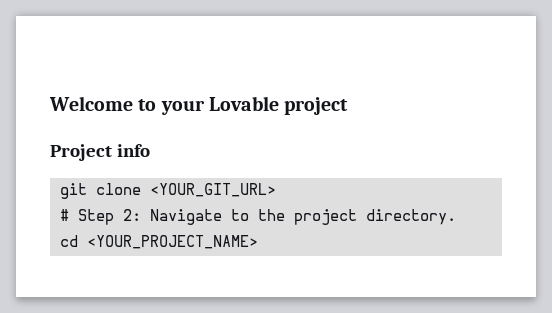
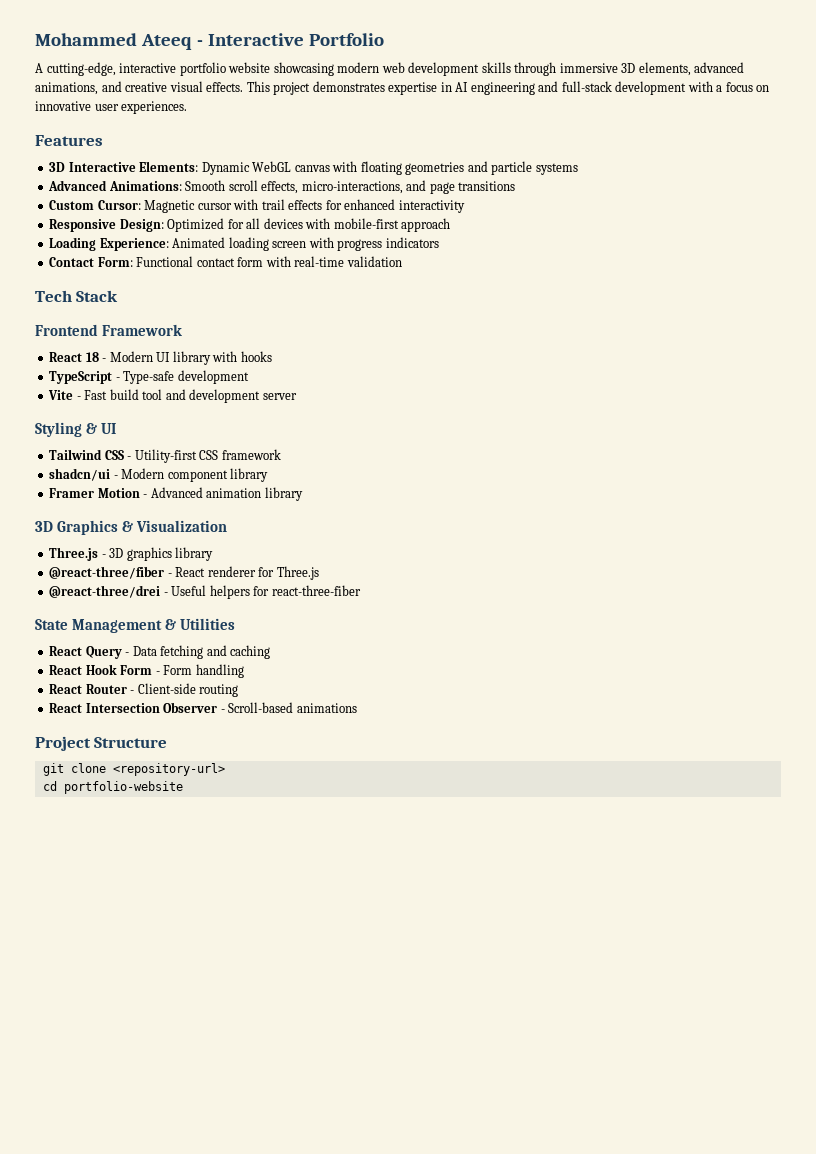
- Welcome to your Lovable project
+ Mohammed Ateeq - Interactive Portfolio
+ A cutting-edge, interactive portfolio website showcasing modern web development skills through immersive 3D elements, advanced animations, and creative visual effects. This project demonstrates expertise in AI engineering and full-stack development with a focus on innovative user experiences.
+ Features
+ 3D Interactive Elements: Dynamic WebGL canvas with floating geometries and particle systems
+ Advanced Animations: Smooth scroll effects, micro-interactions, and page transitions
+ Custom Cursor: Magnetic cursor with trail effects for enhanced interactivity
+ Responsive Design: Optimized for all devices with mobile-first approach
+ Loading Experience: Animated loading screen with progress indicators
+ Contact Form: Functional contact form with real-time validation
+ Tech Stack
+ Frontend Framework
+ React 18 - Modern UI library with hooks
+ TypeScript - Type-safe development
+ Vite - Fast build tool and development server
+ Styling & UI
+ Tailwind CSS - Utility-first CSS framework
+ shadcn/ui - Modern component library
+ Framer Motion - Advanced animation library
+ 3D Graphics & Visualization
+ Three.js - 3D graphics library
+ @react-three/fiber - React renderer for Three.js
+ @react-three/drei - Useful helpers for react-three-fiber
+ State Management & Utilities
+ React Query - Data fetching and caching
+ React Hook Form - Form handling
+ React Router - Client-side routing
+ React Intersection Observer - Scroll-based animations
- Project info
+ Project Structure
- git clone <YOUR_GIT_URL>
- # Step 2: Navigate to the project directory.
+ git clone <repository-url>
- cd <YOUR_PROJECT_NAME>
+ cd portfolio-website

